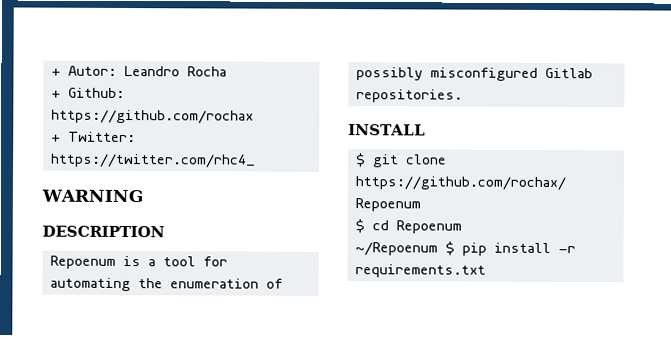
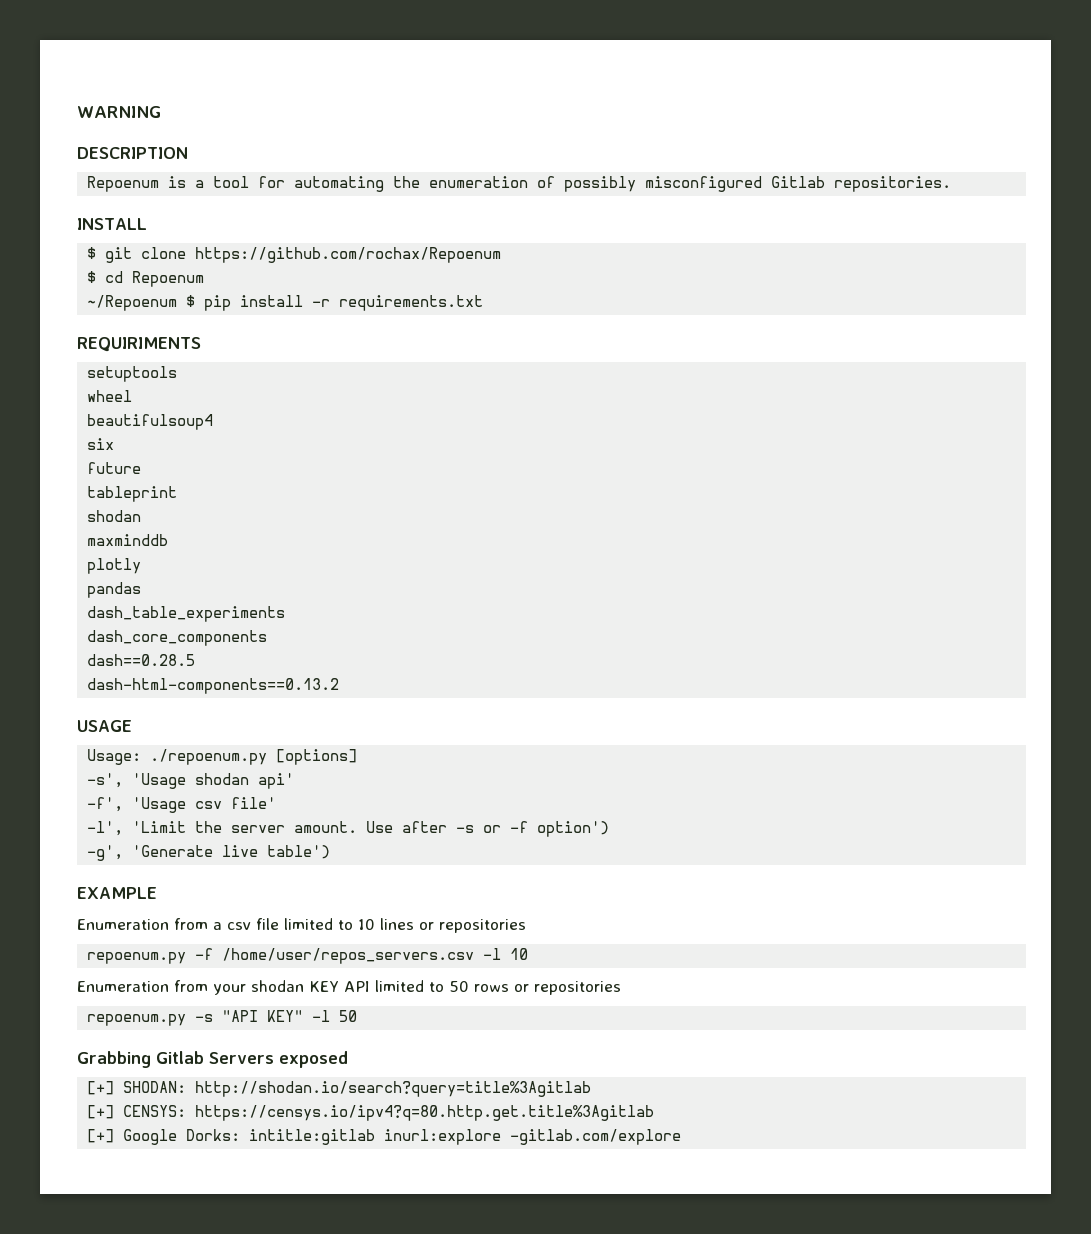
- + Autor: Leandro Rocha
- + Github: https://github.com/rochax
- + Twitter: https://twitter.com/rhc4_
+ REQUIRIMENTS
+ setuptools
+ wheel
+ beautifulsoup4
+ six
+ future
+ tableprint
+ shodan
+ maxminddb
+ plotly
+ pandas
+ dash_table_experiments
+ dash_core_components
+ dash==0.28.5
+ dash-html-components==0.13.2
+ USAGE
+ Usage: ./repoenum.py [options]
+ -s', 'Usage shodan api'
+ -f', 'Usage csv file'
+ -l', 'Limit the server amount. Use after -s or -f option')
+ -g', 'Generate live table')
+ EXAMPLE
+ Enumeration from a csv file limited to 10 lines or repositories
+ repoenum.py -f /home/user/repos_servers.csv -l 10
+ Enumeration from your shodan KEY API limited to 50 rows or repositories
+ repoenum.py -s "API KEY" -l 50
+ Grabbing Gitlab Servers exposed
+ [+] SHODAN: http://shodan.io/search?query=title%3Agitlab
+ [+] CENSYS: https://censys.io/ipv4?q=80.http.get.title%3Agitlab
+ [+] Google Dorks: intitle:gitlab inurl:explore -gitlab.com/explore

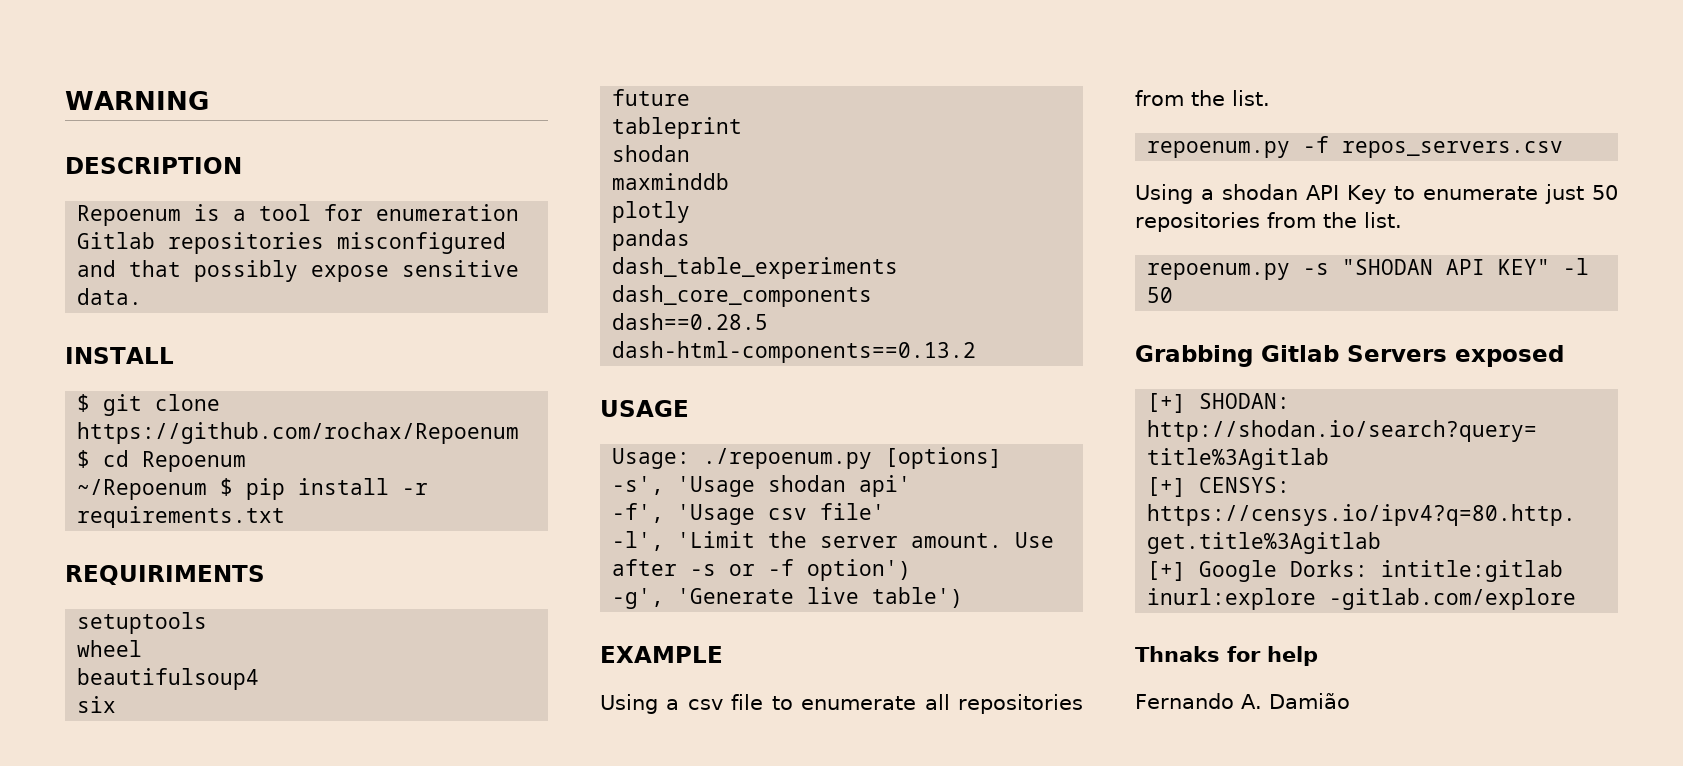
- Repoenum is a tool for automating the enumeration of possibly misconfigured Gitlab repositories.
+ Repoenum is a tool for enumeration Gitlab repositories misconfigured and that possibly expose sensitive data.
- Enumeration from a csv file limited to 10 lines or repositories
- repoenum.py -f /home/user/repos_servers.csv -l 10
- Enumeration from your shodan KEY API limited to 50 rows or repositories
+ Using a csv file to enumerate all repositories from the list.
+ repoenum.py -f repos_servers.csv
+ Using a shodan API Key to enumerate just 50 repositories from the list.
- repoenum.py -s "API KEY" -l 50
+ repoenum.py -s "SHODAN API KEY" -l 50
+ Thnaks for help
+ Fernando A. Damião

